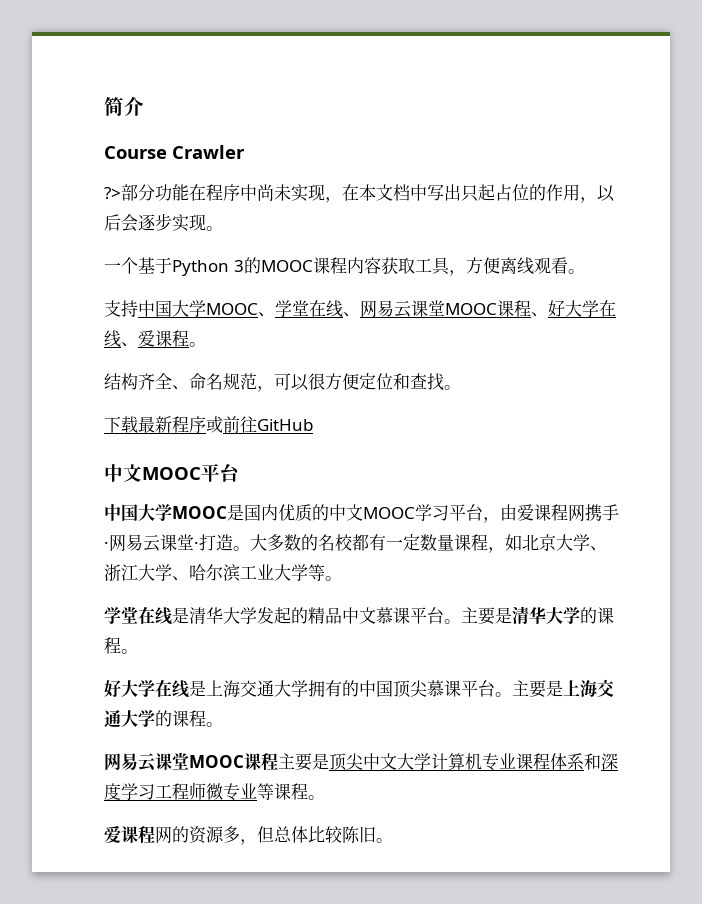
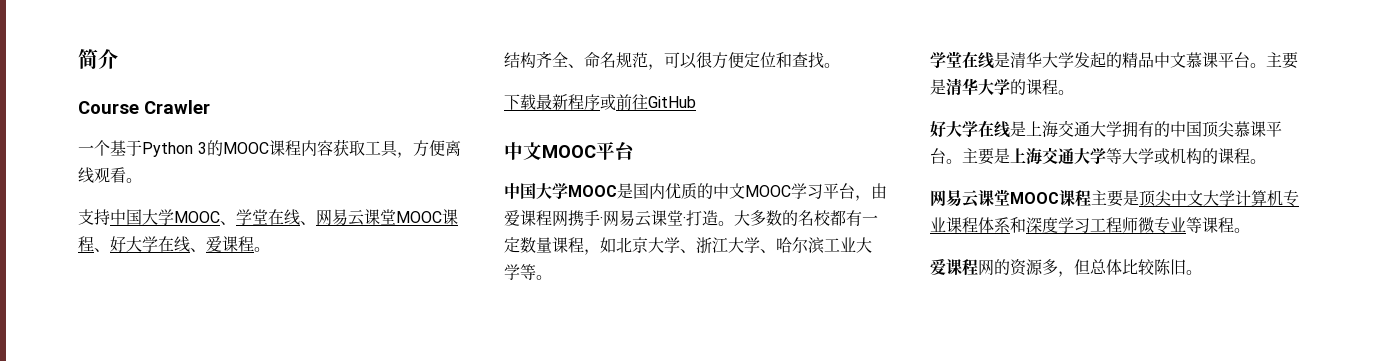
- ?>部分功能在程序中尚未实现，在本文档中写出只起占位的作用，以后会逐步实现。
- 主要是上海交通大学的课程。
+ 主要是上海交通大学等大学或机构的课程。

